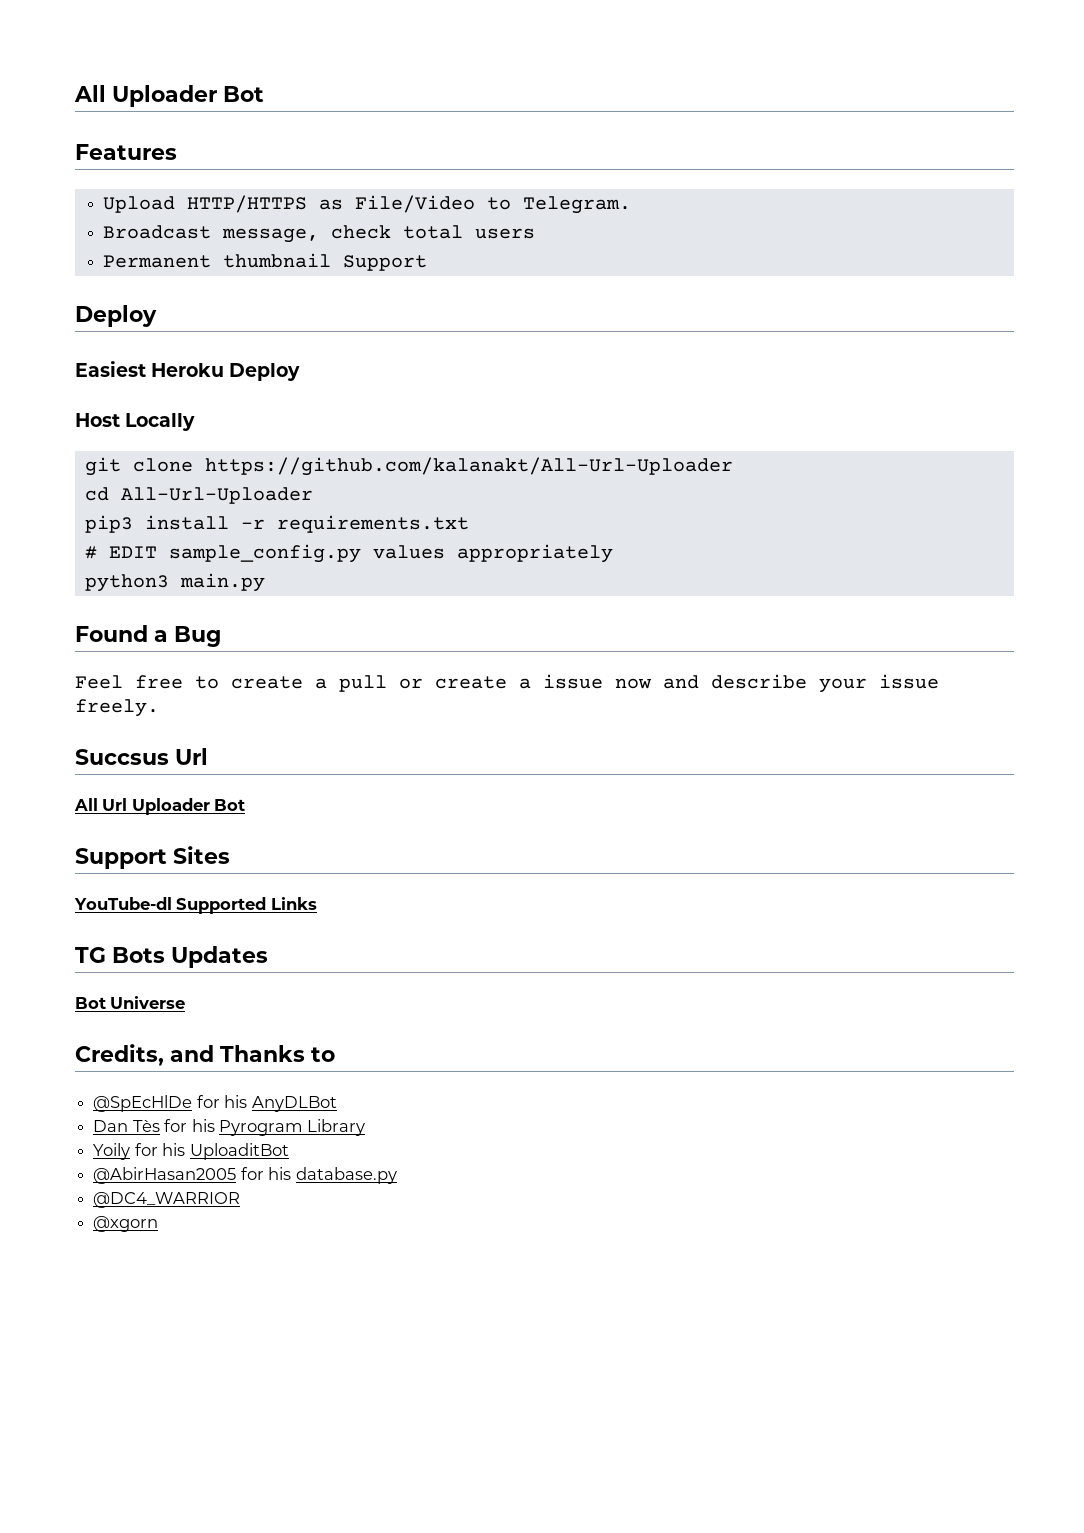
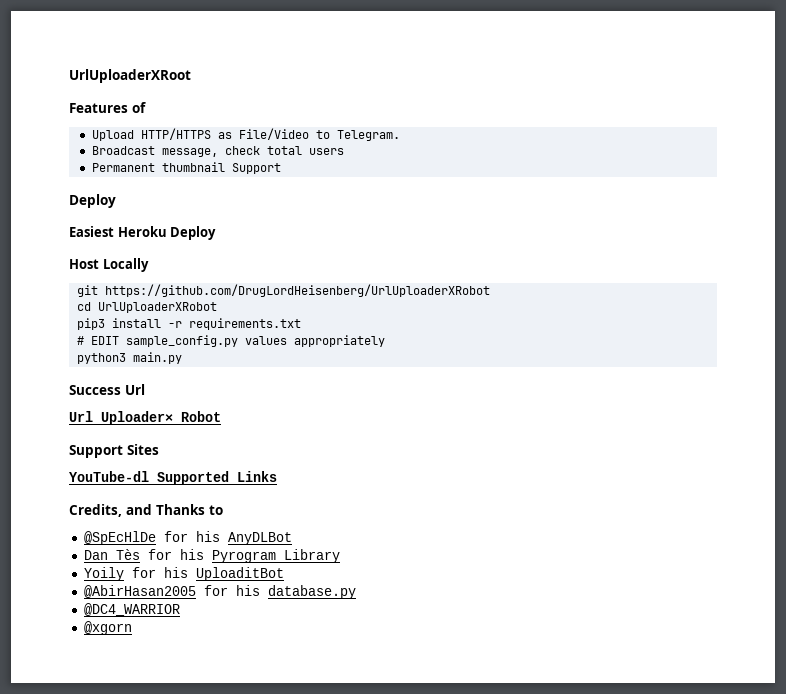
- All Uploader Bot
+ UrlUploaderXRoot
- Features
+ Features of
- git clone https://github.com/kalanakt/All-Url-Uploader
+ git https://github.com/DrugLordHeisenberg/UrlUploaderXRobot
- cd All-Url-Uploader
+ cd UrlUploaderXRobot
- Found a Bug
- Feel free to create a pull or create a issue now and describe your issue freely.
- Succsus Url
- All Url Uploader Bot
+ Success Url
+ Url Uploader× Robot
- TG Bots Updates
- Bot Universe

